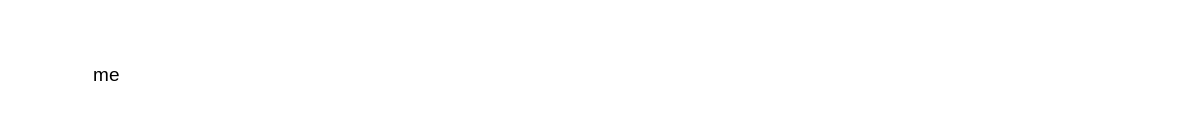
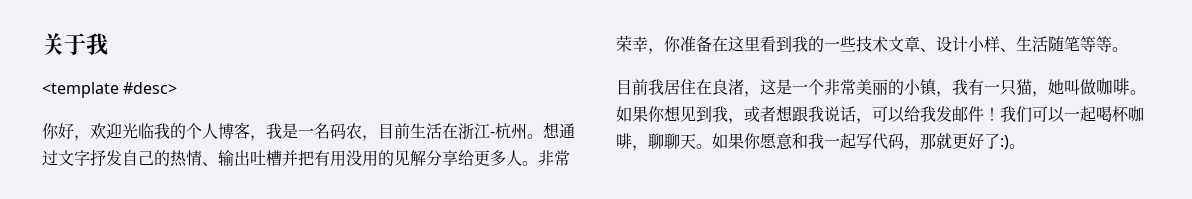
- me
+ 关于我
+ <template #desc>
+ 你好，欢迎光临我的个人博客，我是一名码农，目前生活在浙江-杭州。想通过文字抒发自己的热情、输出吐槽并把有用没用的见解分享给更多人。非常荣幸，你准备在这里看到我的一些技术文章、设计小样、生活随笔等等。
+ 目前我居住在良渚，这是一个非常美丽的小镇，我有一只猫，她叫做咖啡。如果你想见到我，或者想跟我说话，可以给我发邮件！我们可以一起喝杯咖啡，聊聊天。如果你愿意和我一起写代码，那就更好了:)。

